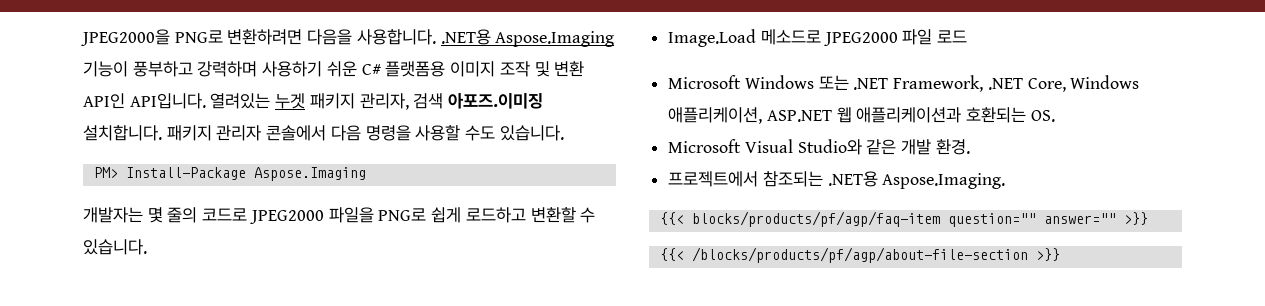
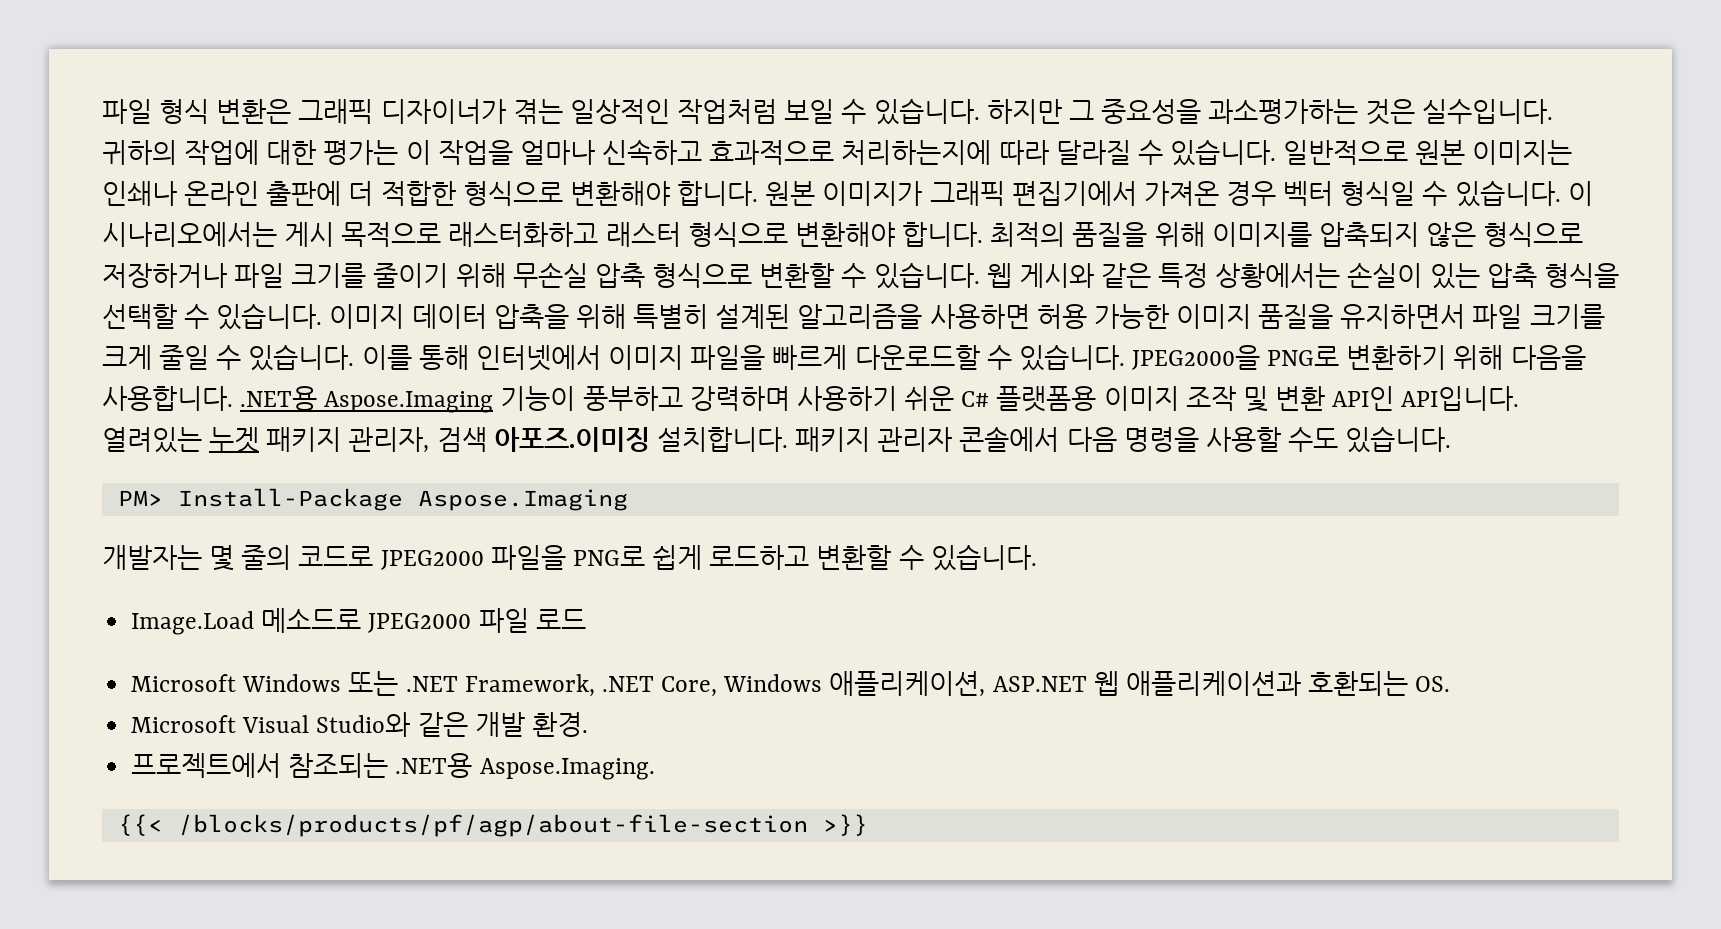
- JPEG2000을 PNG로 변환하려면 다음을 사용합니다. .NET용 Aspose.Imaging 기능이 풍부하고 강력하며 사용하기 쉬운 C# 플랫폼용 이미지 조작 및 변환 API인 API입니다.
+ 파일 형식 변환은 그래픽 디자이너가 겪는 일상적인 작업처럼 보일 수 있습니다. 하지만 그 중요성을 과소평가하는 것은 실수입니다. 귀하의 작업에 대한 평가는 이 작업을 얼마나 신속하고 효과적으로 처리하는지에 따라 달라질 수 있습니다. 일반적으로 원본 이미지는 인쇄나 온라인 출판에 더 적합한 형식으로 변환해야 합니다. 원본 이미지가 그래픽 편집기에서 가져온 경우 벡터 형식일 수 있습니다. 이 시나리오에서는 게시 목적으로 래스터화하고 래스터 형식으로 변환해야 합니다. 최적의 품질을 위해 이미지를 압축되지 않은 형식으로 저장하거나 파일 크기를 줄이기 위해 무손실 압축 형식으로 변환할 수 있습니다. 웹 게시와 같은 특정 상황에서는 손실이 있는 압축 형식을 선택할 수 있습니다. 이미지 데이터 압축을 위해 특별히 설계된 알고리즘을 사용하면 허용 가능한 이미지 품질을 유지하면서 파일 크기를 크게 줄일 수 있습니다. 이를 통해 인터넷에서 이미지 파일을 빠르게 다운로드할 수 있습니다. JPEG2000을 PNG로 변환하기 위해 다음을 사용합니다. .NET용 Aspose.Imaging 기능이 풍부하고 강력하며 사용하기 쉬운 C# 플랫폼용 이미지 조작 및 변환 API인 API입니다.
- {{< blocks/products/pf/agp/faq-item question="" answer="" >}}

